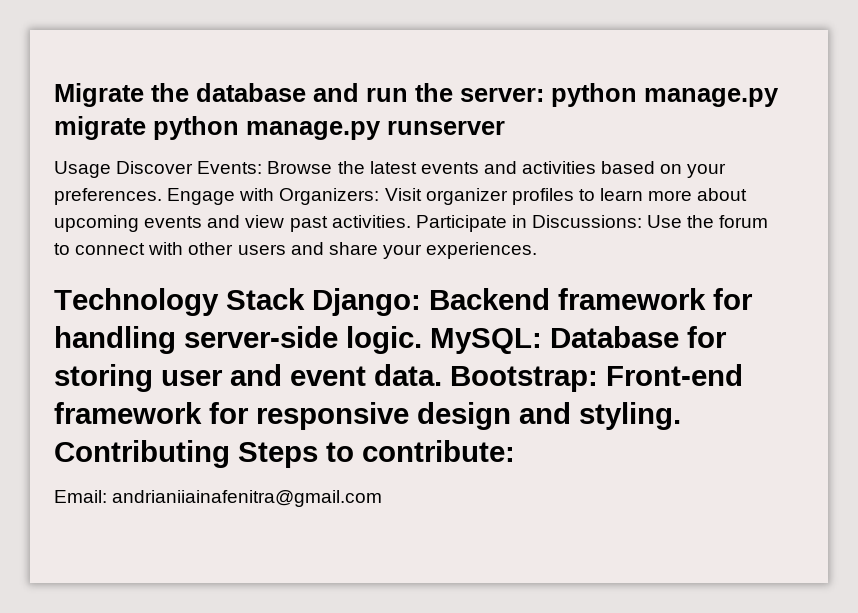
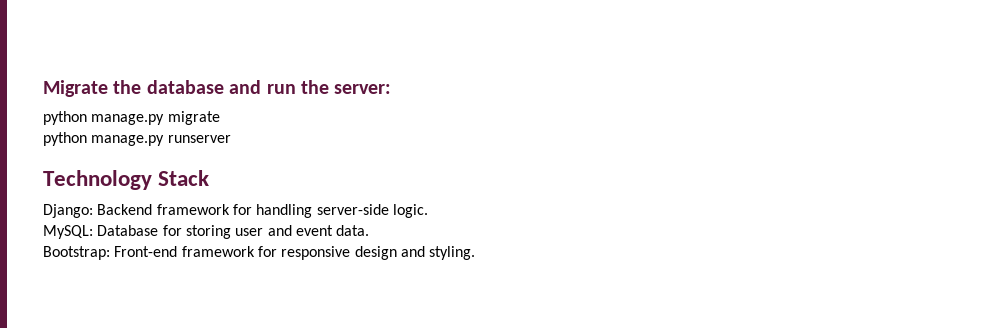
- Migrate the database and run the server: python manage.py migrate python manage.py runserver
+ Migrate the database and run the server:
+ python manage.py migrate
+ python manage.py runserver
- Usage Discover Events: Browse the latest events and activities based on your preferences. Engage with Organizers: Visit organizer profiles to learn more about upcoming events and view past activities. Participate in Discussions: Use the forum to connect with other users and share your experiences.
- Technology Stack Django: Backend framework for handling server-side logic. MySQL: Database for storing user and event data. Bootstrap: Front-end framework for responsive design and styling. Contributing Steps to contribute:
- Email: andrianiiainafenitra@gmail.com
+ Technology Stack
+ Django: Backend framework for handling server-side logic.
+ MySQL: Database for storing user and event data.
+ Bootstrap: Front-end framework for responsive design and styling.

